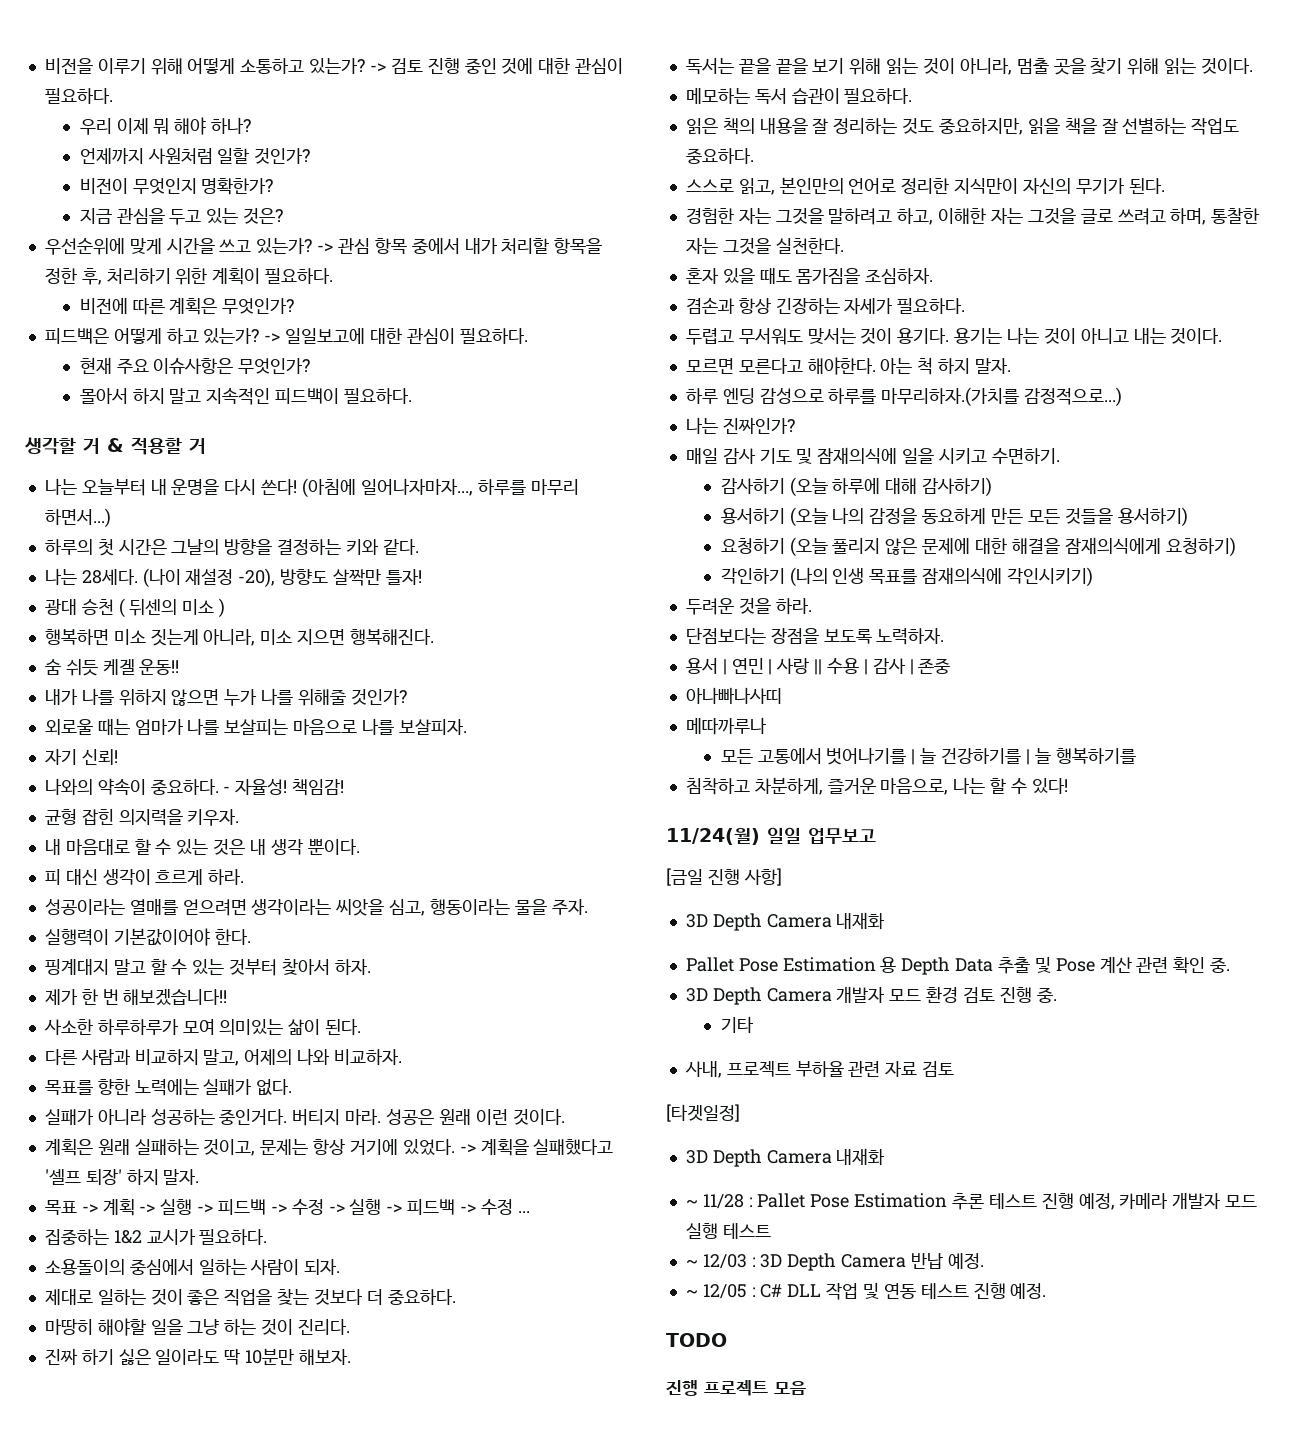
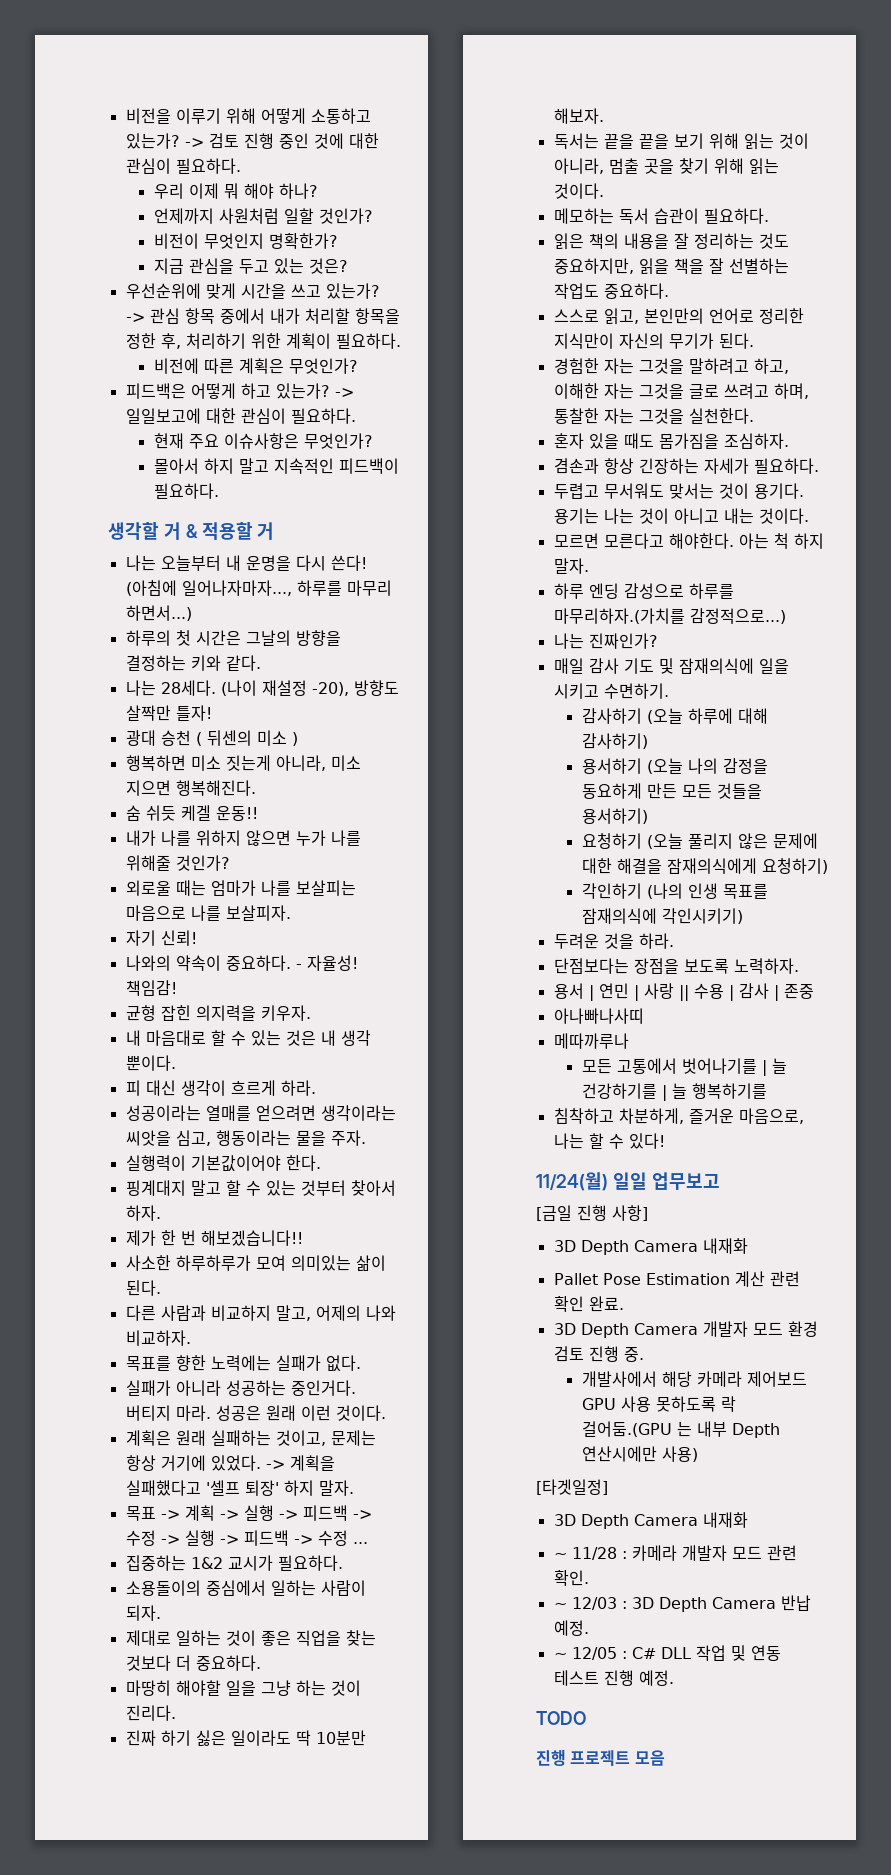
- Pallet Pose Estimation 용 Depth Data 추출 및 Pose 계산 관련 확인 중.
+ Pallet Pose Estimation 계산 관련 확인 완료.
- 기타
- 사내, 프로젝트 부하율 관련 자료 검토
+ 개발사에서 해당 카메라 제어보드 GPU 사용 못하도록 락 걸어둠.(GPU 는 내부 Depth 연산시에만 사용)
- ~ 11/28 : Pallet Pose Estimation 추론 테스트 진행 예정, 카메라 개발자 모드 실행 테스트
+ ~ 11/28 : 카메라 개발자 모드 관련 확인.

